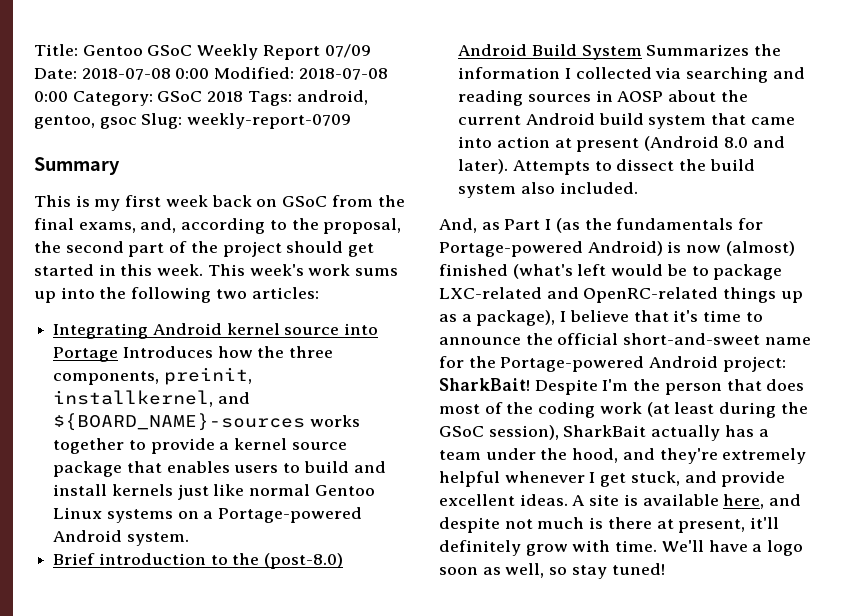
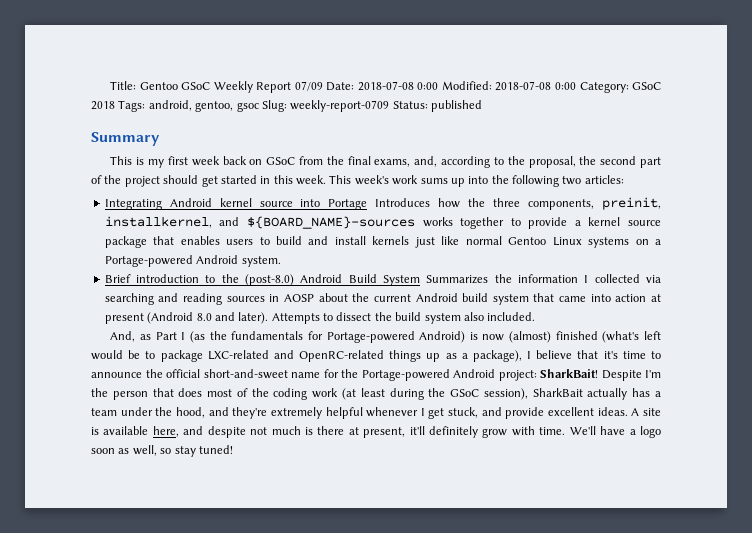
- Title: Gentoo GSoC Weekly Report 07/09 Date: 2018-07-08 0:00 Modified: 2018-07-08 0:00 Category: GSoC 2018 Tags: android, gentoo, gsoc Slug: weekly-report-0709
+ Title: Gentoo GSoC Weekly Report 07/09 Date: 2018-07-08 0:00 Modified: 2018-07-08 0:00 Category: GSoC 2018 Tags: android, gentoo, gsoc Slug: weekly-report-0709 Status: published

